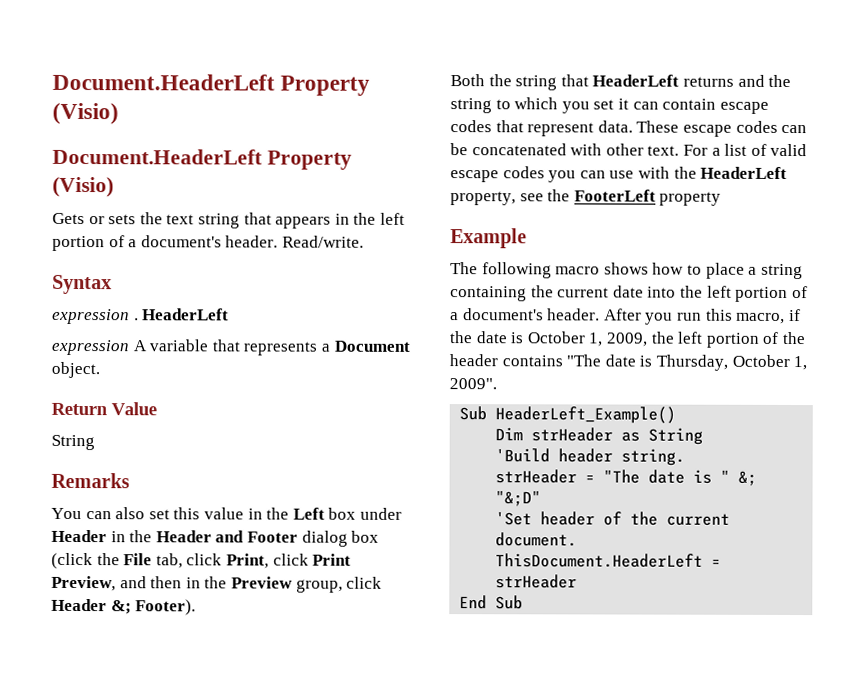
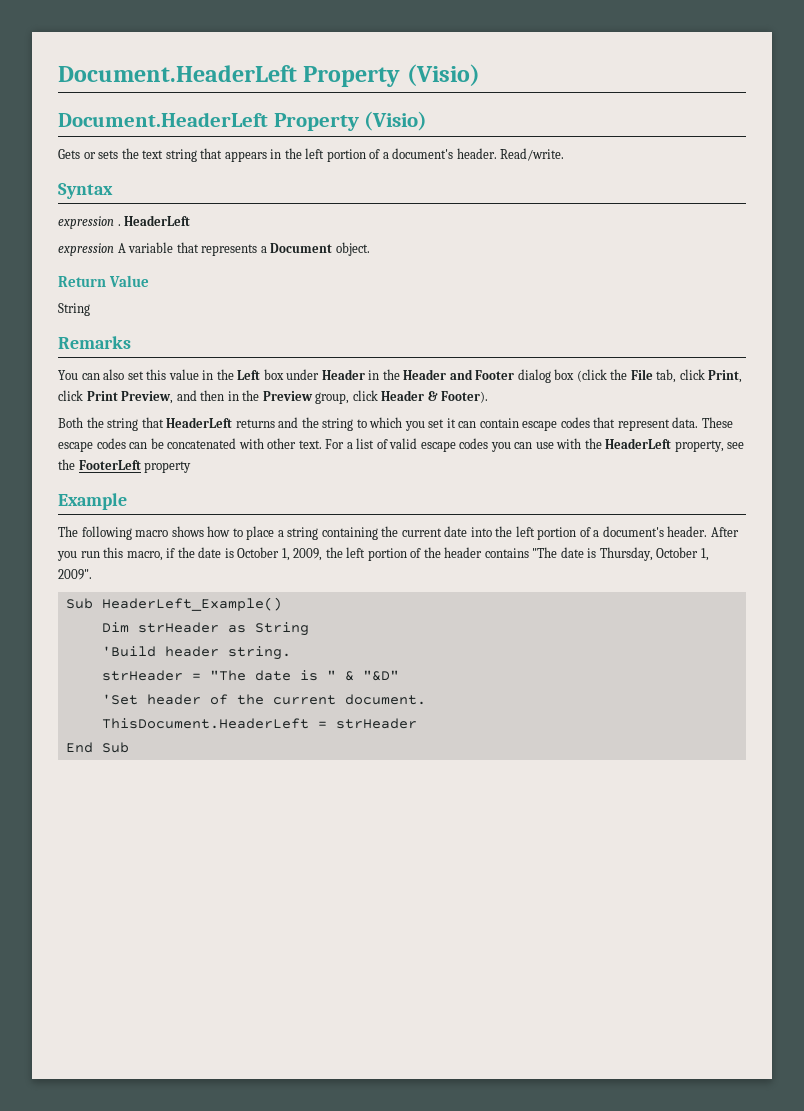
- You can also set this value in the Left box under Header in the Header and Footer dialog box (click the File tab, click Print, click Print Preview, and then in the Preview group, click Header &; Footer).
+ You can also set this value in the Left box under Header in the Header and Footer dialog box (click the File tab, click Print, click Print Preview, and then in the Preview group, click Header & Footer).
- strHeader = "The date is " &; "&;D"
+ strHeader = "The date is " & "&D"

